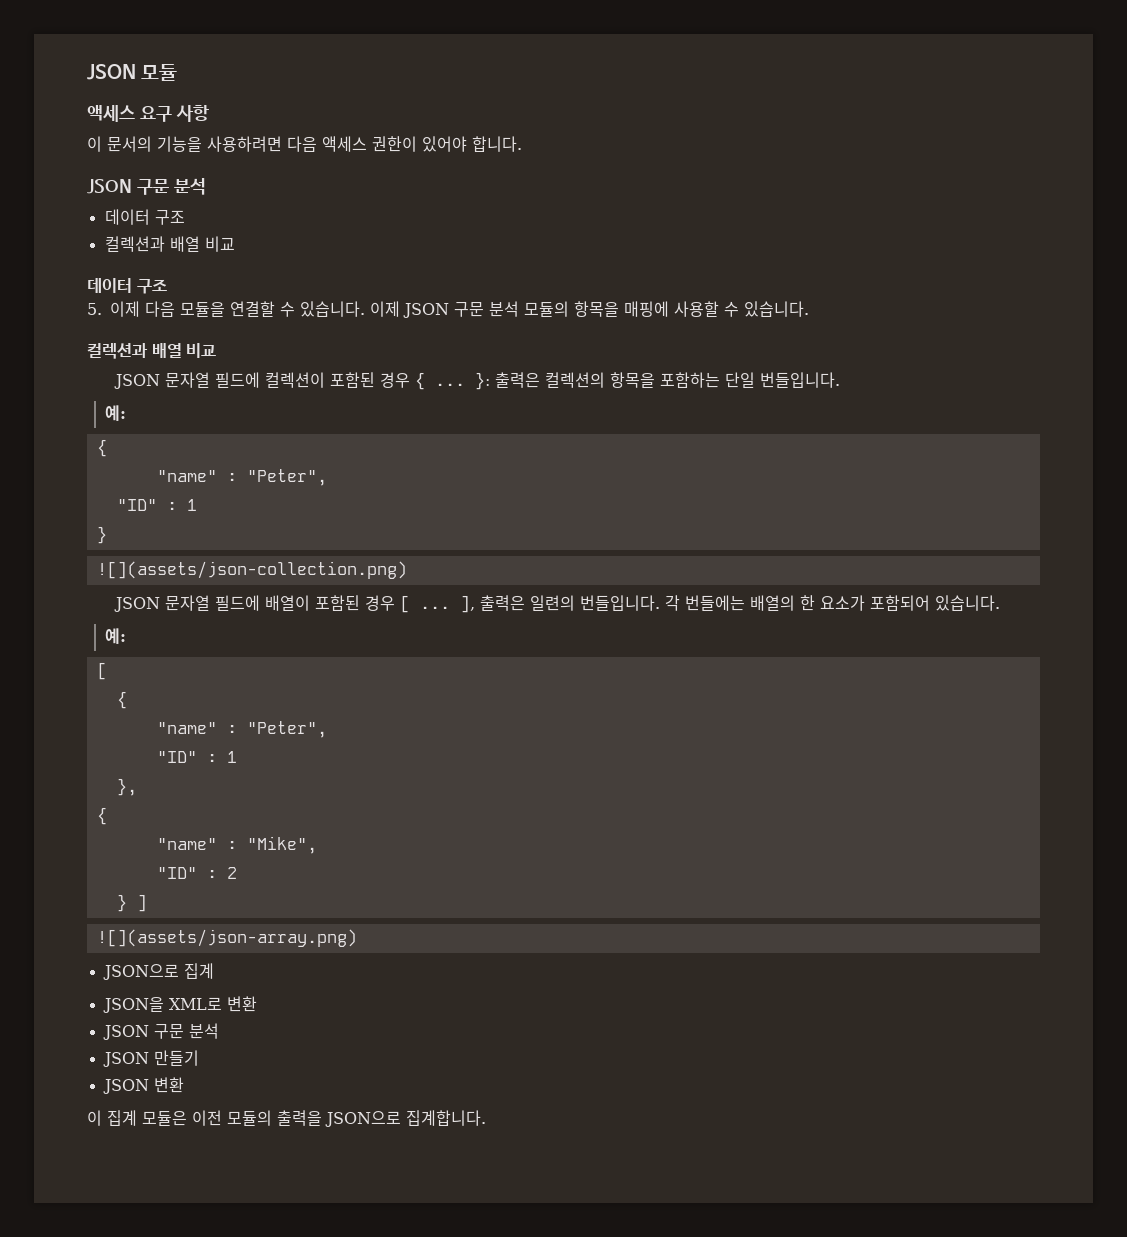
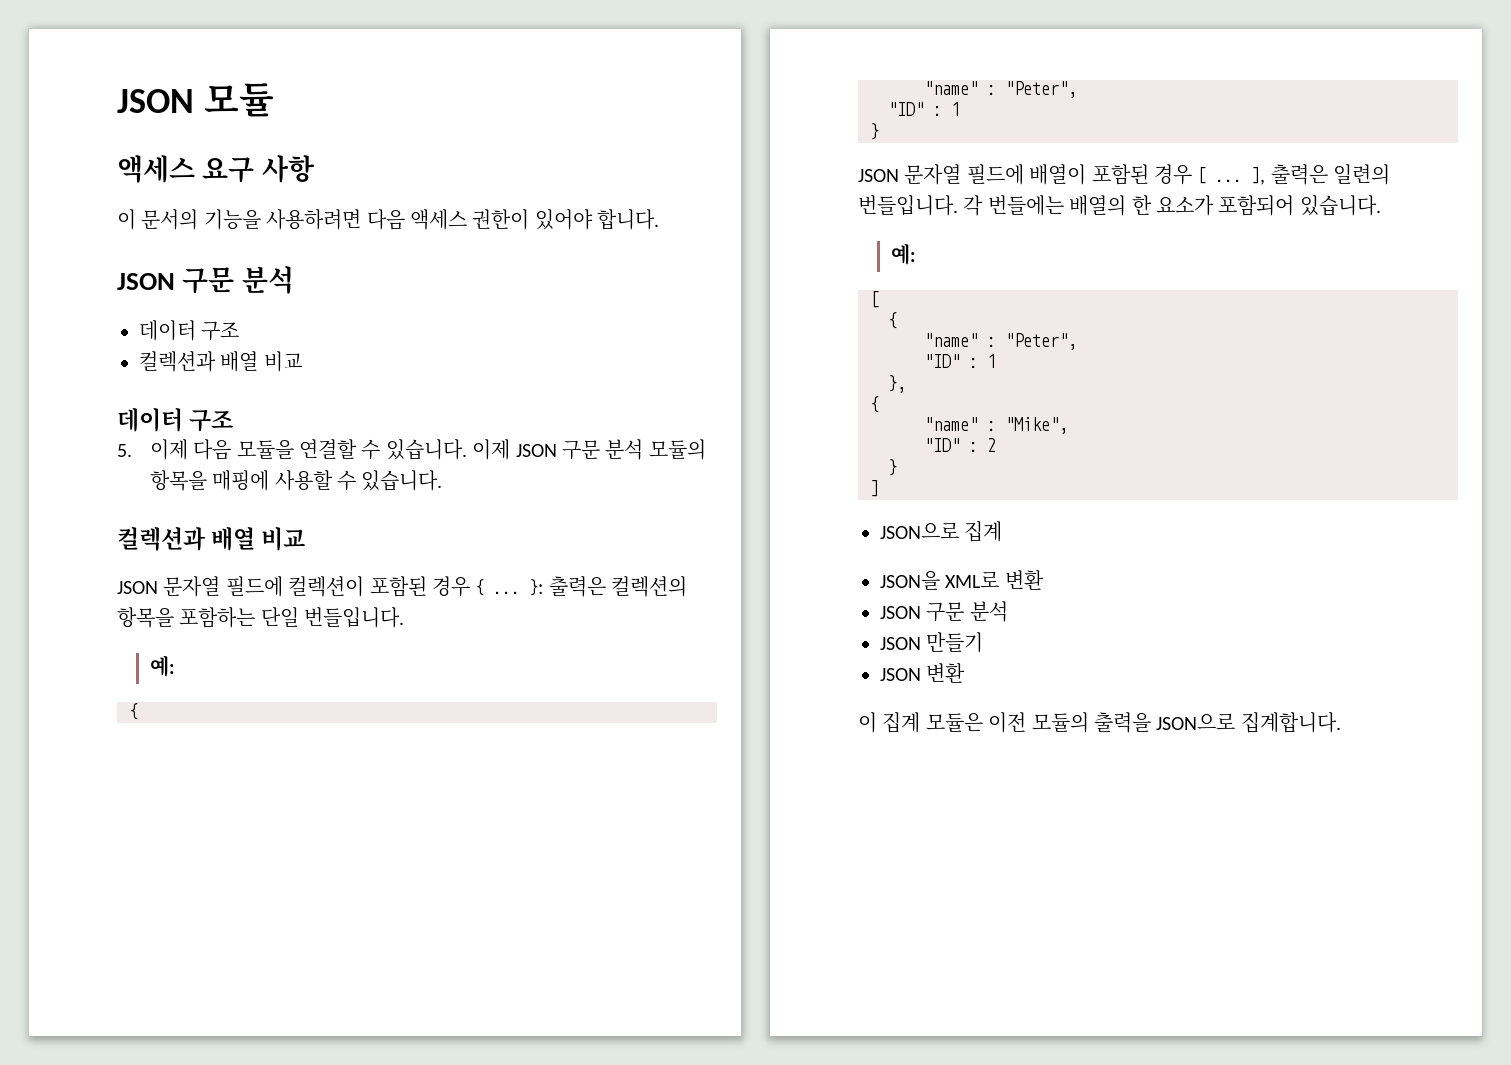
- ![](assets/json-collection.png)
  "ID" : 2
- } ]
+ }
+ ]
- ![](assets/json-array.png)

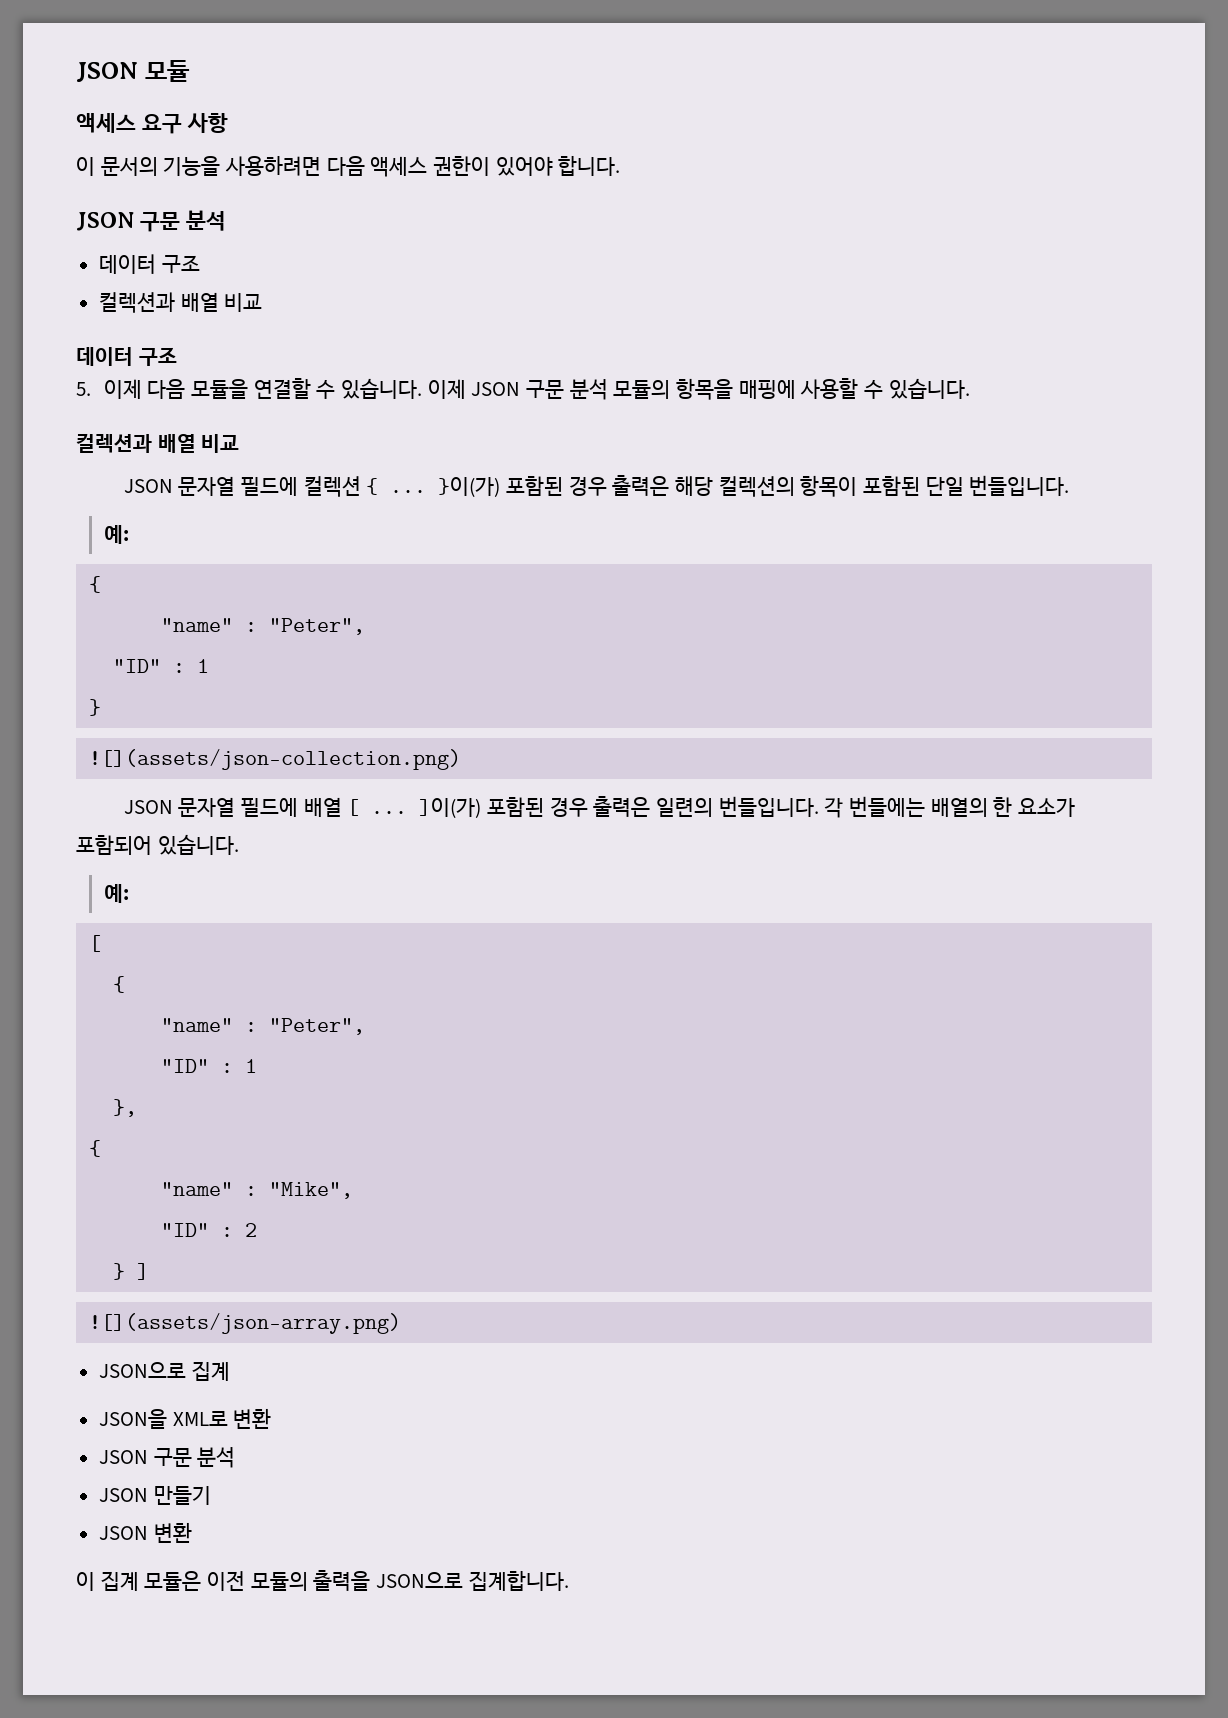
- JSON 문자열 필드에 컬렉션이 포함된 경우 { ... }: 출력은 컬렉션의 항목을 포함하는 단일 번들입니다.
+ JSON 문자열 필드에 컬렉션 { ... }이(가) 포함된 경우 출력은 해당 컬렉션의 항목이 포함된 단일 번들입니다.
- JSON 문자열 필드에 배열이 포함된 경우 [ ... ], 출력은 일련의 번들입니다.
+ ![](assets/json-collection.png)
+ JSON 문자열 필드에 배열 [ ... ]이(가) 포함된 경우 출력은 일련의 번들입니다.
  "ID" : 2
- }
- ]
+ } ]
+ ![](assets/json-array.png)

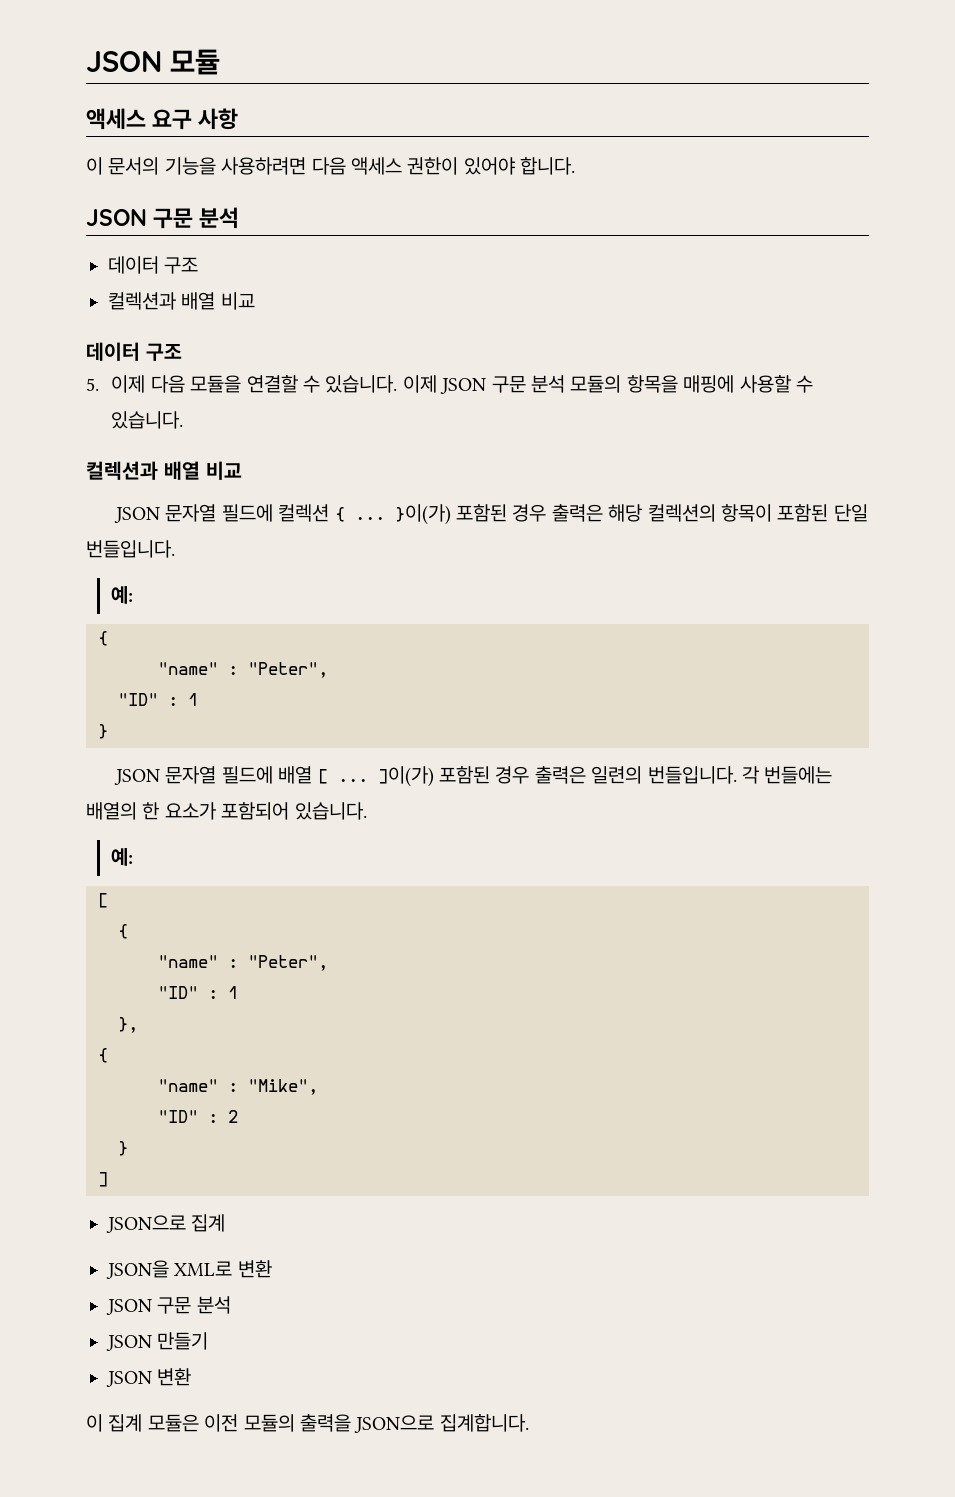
- ![](assets/json-collection.png)
  "ID" : 2
- } ]
+ }
+ ]
- ![](assets/json-array.png)

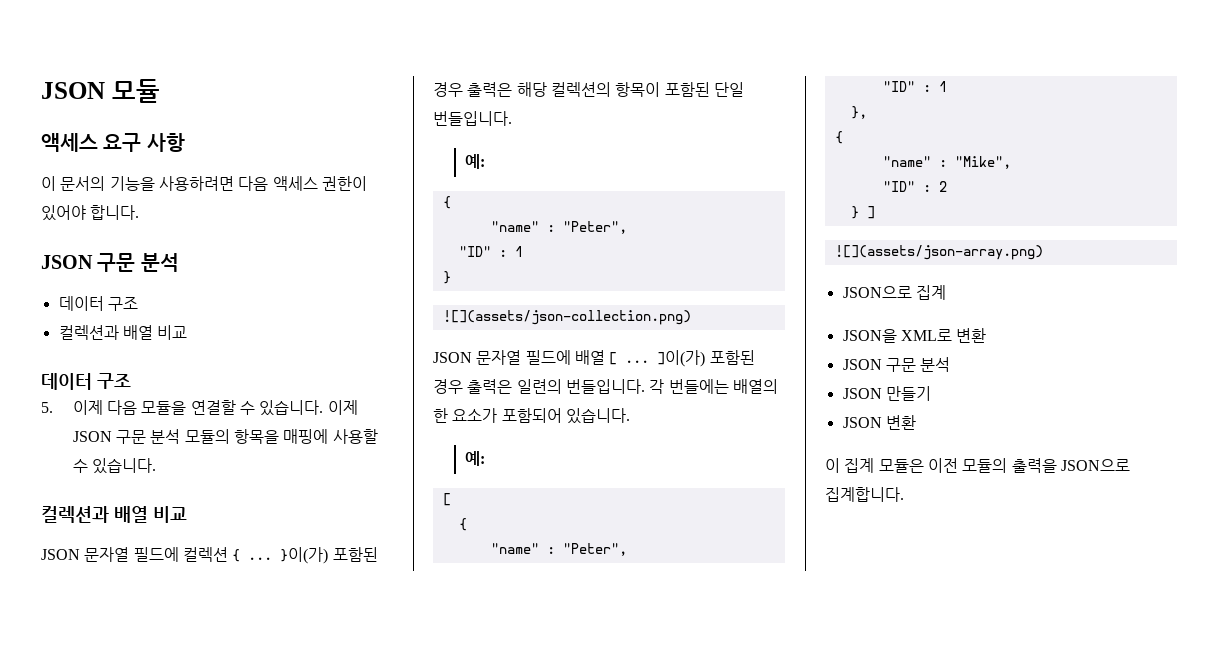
+ ![](assets/json-collection.png)
  "ID" : 2
- }
- ]
+ } ]
+ ![](assets/json-array.png)

